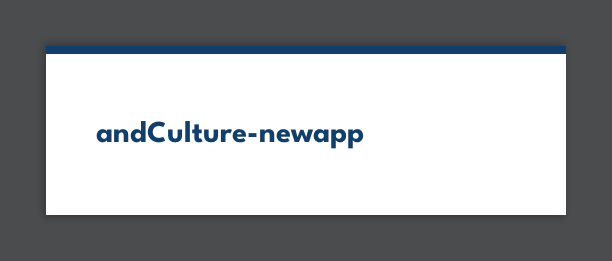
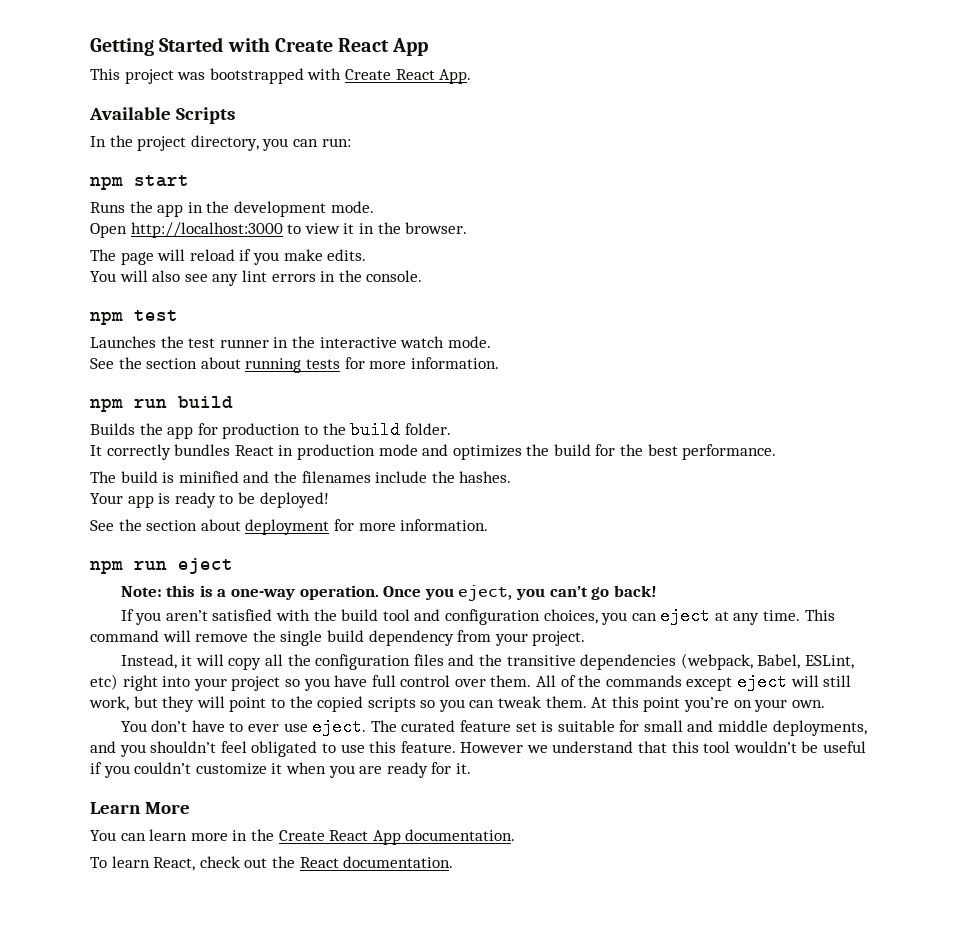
- andCulture-newapp
+ Getting Started with Create React App
+ This project was bootstrapped with Create React App.
+ Available Scripts
+ In the project directory, you can run:
+ npm start
+ Runs the app in the development mode.
+ Open http://localhost:3000 to view it in the browser.
+ The page will reload if you make edits.
+ You will also see any lint errors in the console.
+ npm test
+ Launches the test runner in the interactive watch mode.
+ See the section about running tests for more information.
+ npm run build
+ Builds the app for production to the build folder.
+ It correctly bundles React in production mode and optimizes the build for the best performance.
+ The build is minified and the filenames include the hashes.
+ Your app is ready to be deployed!
+ See the section about deployment for more information.
+ npm run eject
+ Note: this is a one-way operation. Once you eject, you can’t go back!
+ If you aren’t satisfied with the build tool and configuration choices, you can eject at any time. This command will remove the single build dependency from your project.
+ Instead, it will copy all the configuration files and the transitive dependencies (webpack, Babel, ESLint, etc) right into your project so you have full control over them. All of the commands except eject will still work, but they will point to the copied scripts so you can tweak them. At this point you’re on your own.
+ You don’t have to ever use eject. The curated feature set is suitable for small and middle deployments, and you shouldn’t feel obligated to use this feature. However we understand that this tool wouldn’t be useful if you couldn’t customize it when you are ready for it.
+ Learn More
+ You can learn more in the Create React App documentation.
+ To learn React, check out the React documentation.

